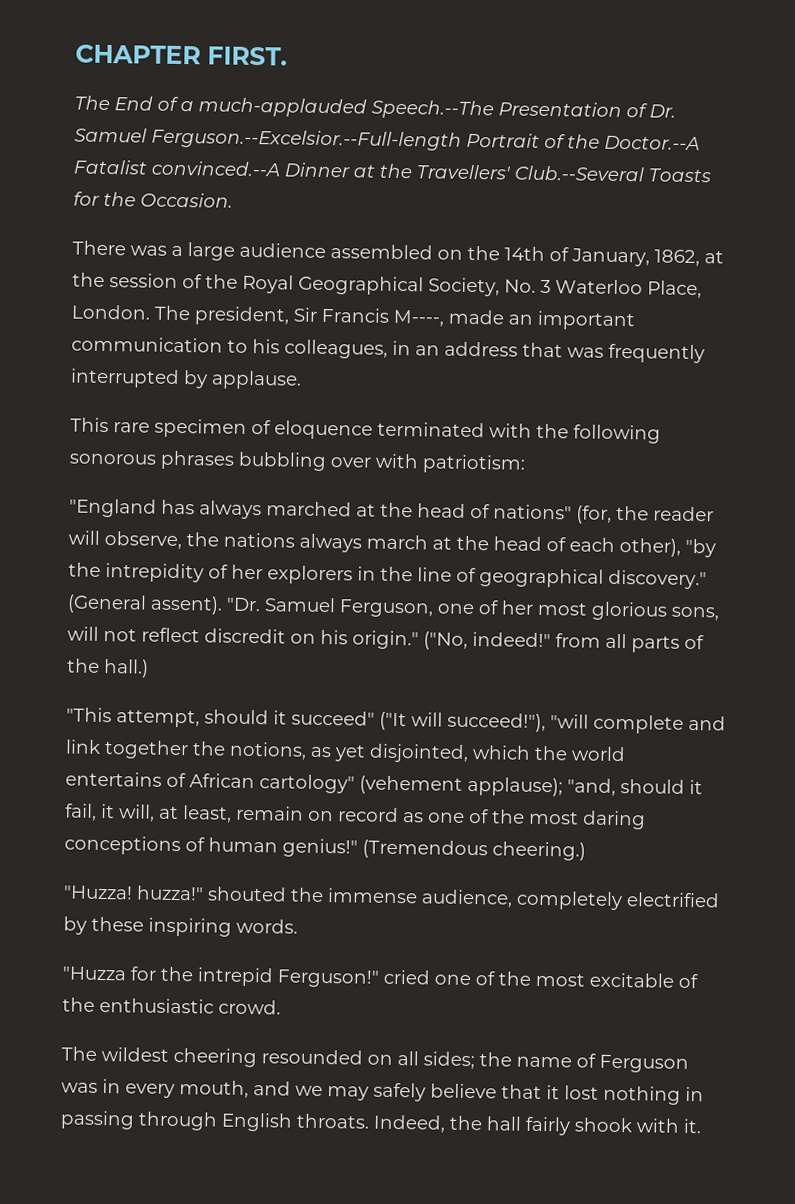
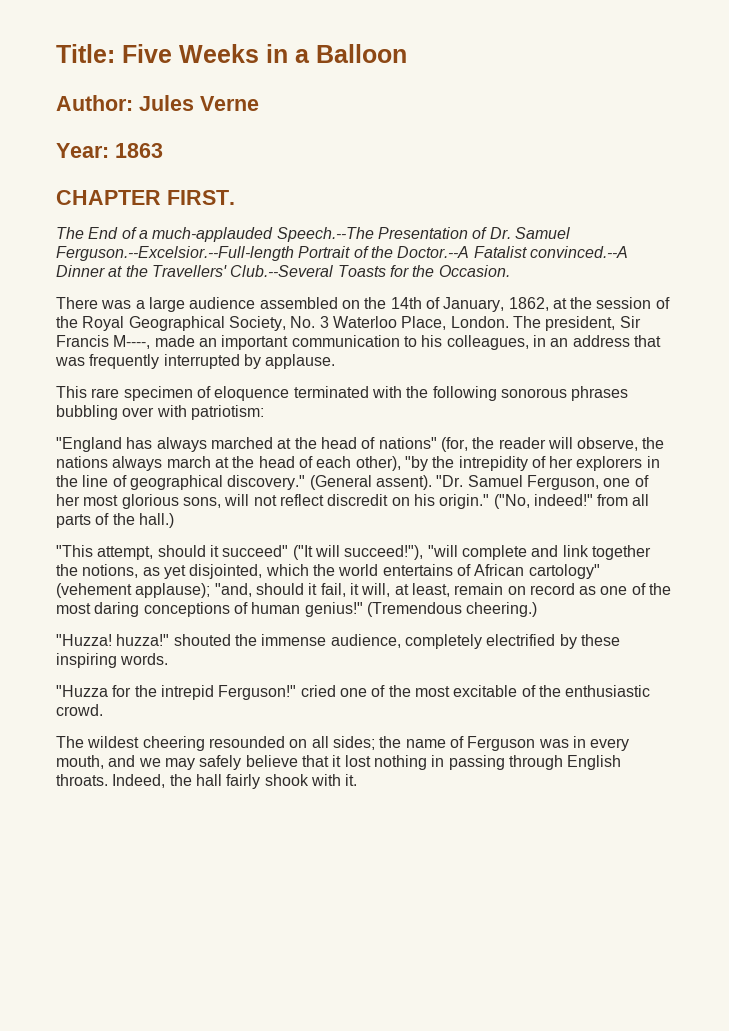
+ Title: Five Weeks in a Balloon
+ Author: Jules Verne
+ Year: 1863

